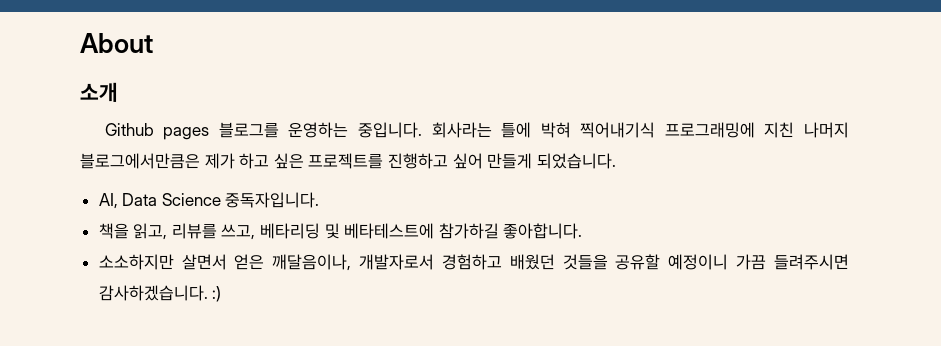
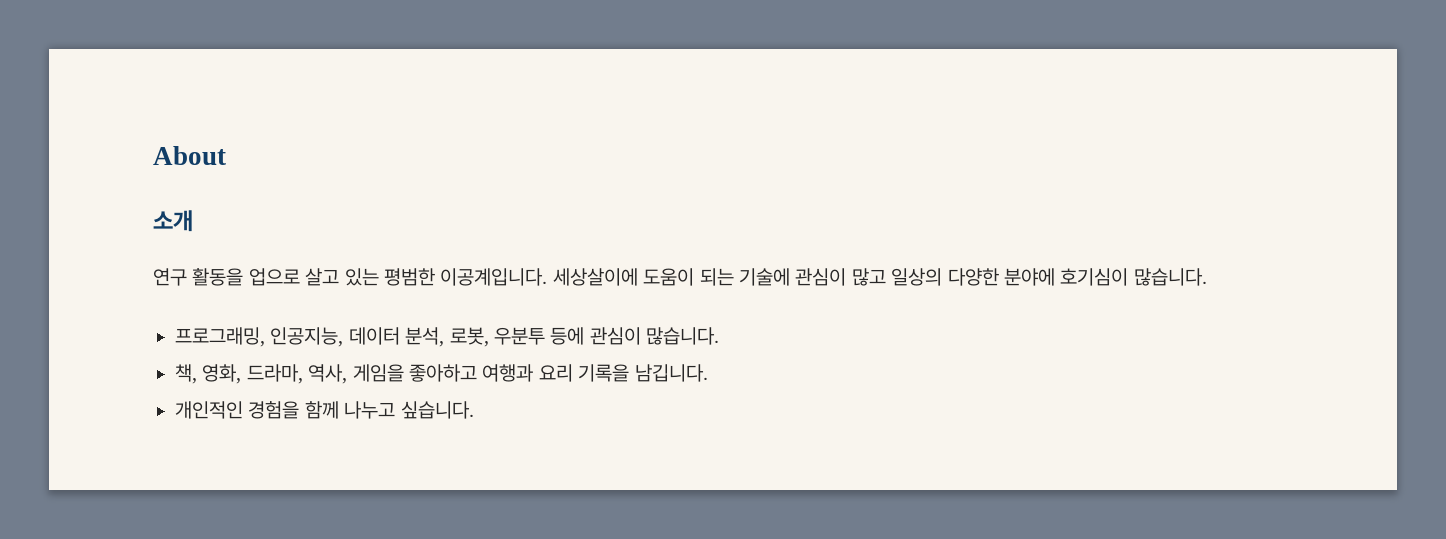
- Github pages 블로그를 운영하는 중입니다. 회사라는 틀에 박혀 찍어내기식 프로그래밍에 지친 나머지 블로그에서만큼은 제가 하고 싶은 프로젝트를 진행하고 싶어 만들게 되었습니다.
- AI, Data Science 중독자입니다.
- 책을 읽고, 리뷰를 쓰고, 베타리딩 및 베타테스트에 참가하길 좋아합니다.
- 소소하지만 살면서 얻은 깨달음이나, 개발자로서 경험하고 배웠던 것들을 공유할 예정이니 가끔 들려주시면 감사하겠습니다. :)
+ 연구 활동을 업으로 살고 있는 평범한 이공계입니다. 세상살이에 도움이 되는 기술에 관심이 많고 일상의 다양한 분야에 호기심이 많습니다.
+ 프로그래밍, 인공지능, 데이터 분석, 로봇, 우분투 등에 관심이 많습니다.
+ 책, 영화, 드라마, 역사, 게임을 좋아하고 여행과 요리 기록을 남깁니다.
+ 개인적인 경험을 함께 나누고 싶습니다.

